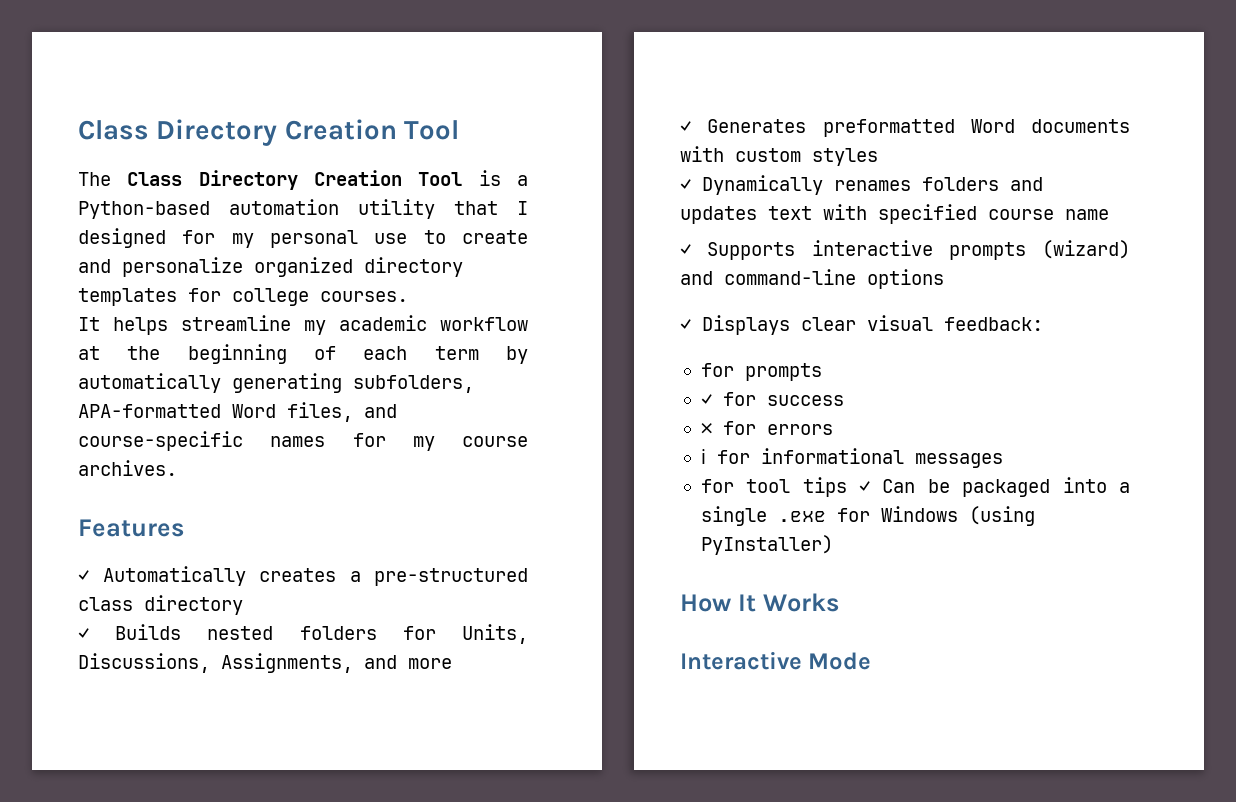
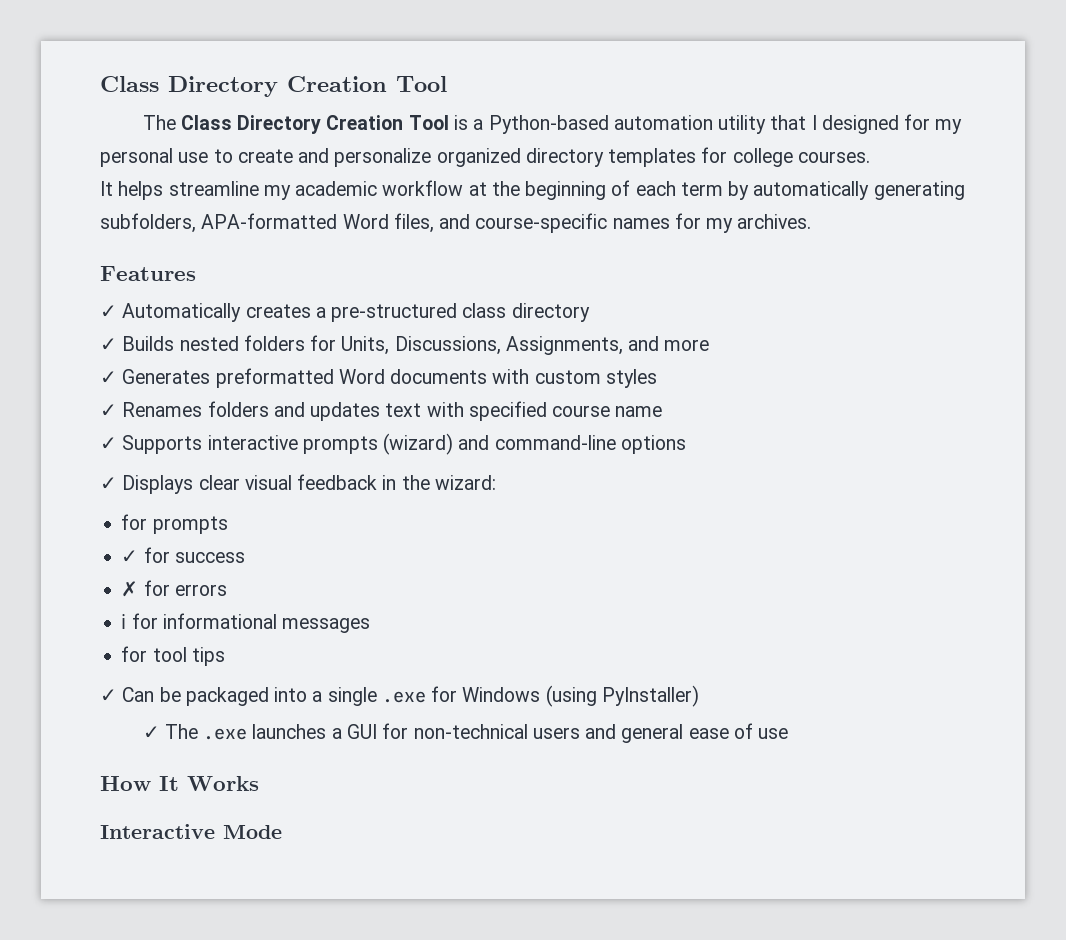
- It helps streamline my academic workflow at the beginning of each term by automatically generating subfolders, APA-formatted Word files, and course-specific names for my course archives.
+ It helps streamline my academic workflow at the beginning of each term by automatically generating subfolders, APA-formatted Word files, and course-specific names for my archives.
- ✓ Dynamically renames folders and updates text with specified course name
+ ✓ Renames folders and updates text with specified course name
- ✓ Displays clear visual feedback:
+ ✓ Displays clear visual feedback in the wizard:
- for tool tips ✓ Can be packaged into a single .exe for Windows (using PyInstaller)
+ for tool tips
+ ✓ Can be packaged into a single .exe for Windows (using PyInstaller)
+ ✓ The .exe launches a GUI for non-technical users and general ease of use

